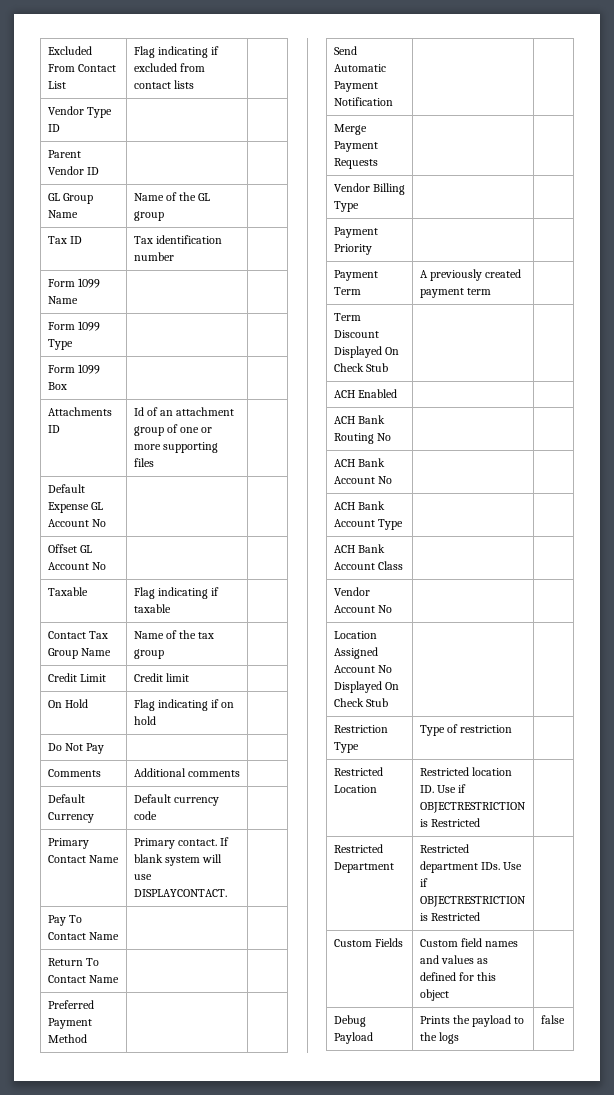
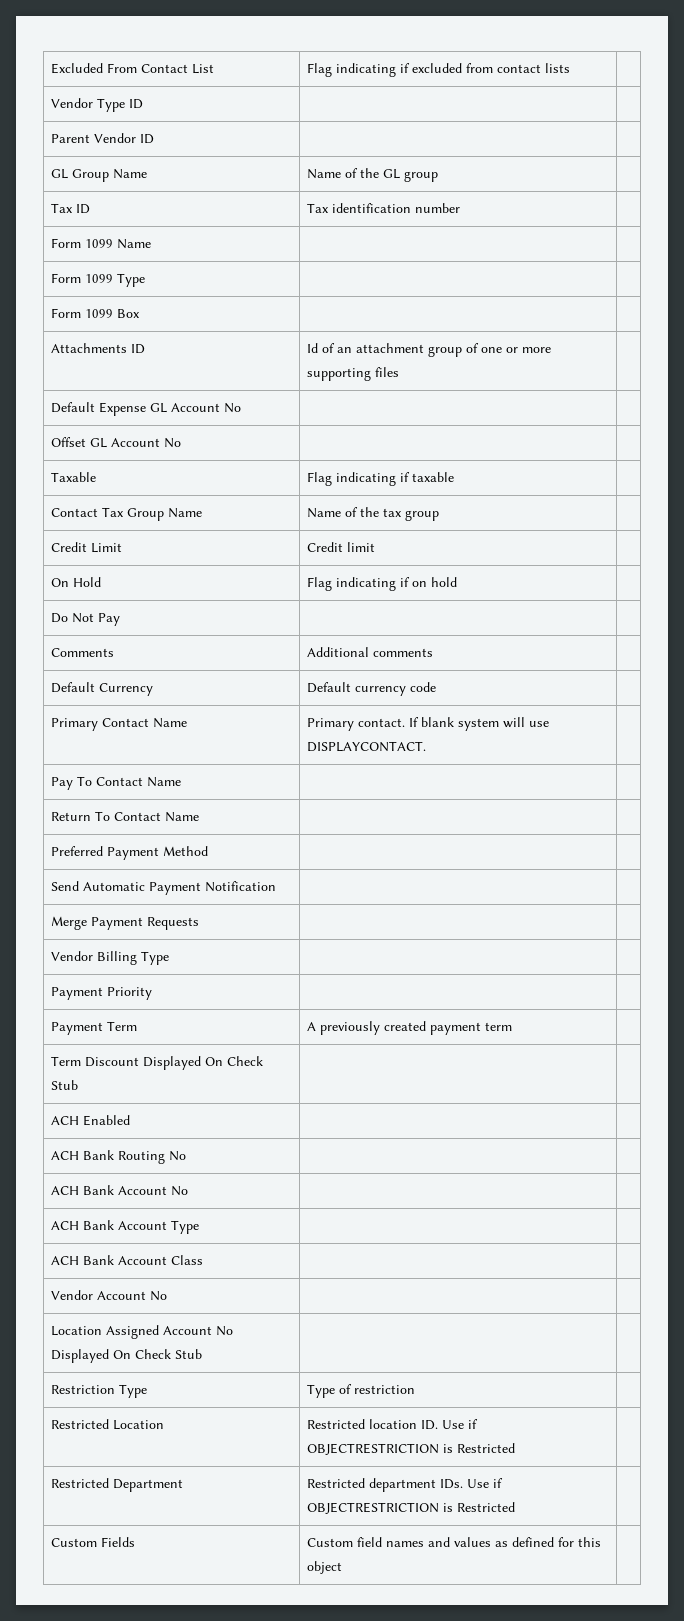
- Debug Payload | Prints the payload to the logs | false

